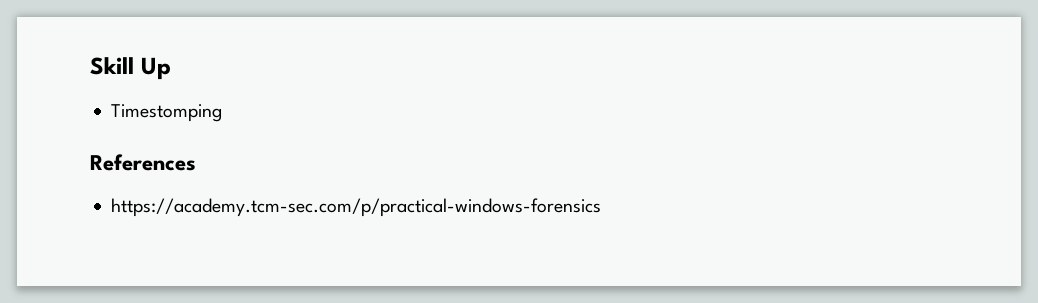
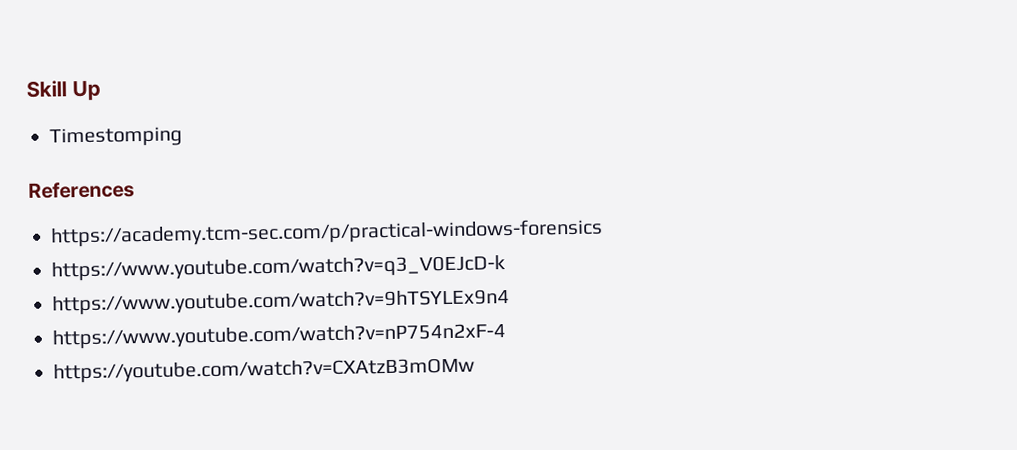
+ https://www.youtube.com/watch?v=q3_V0EJcD-k
+ https://www.youtube.com/watch?v=9hTSYLEx9n4
+ https://www.youtube.com/watch?v=nP754n2xF-4
+ https://youtube.com/watch?v=CXAtzB3mOMw

